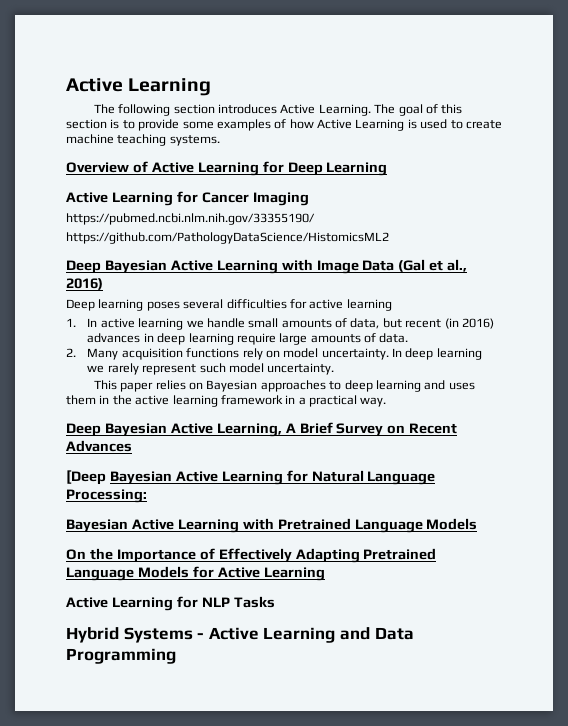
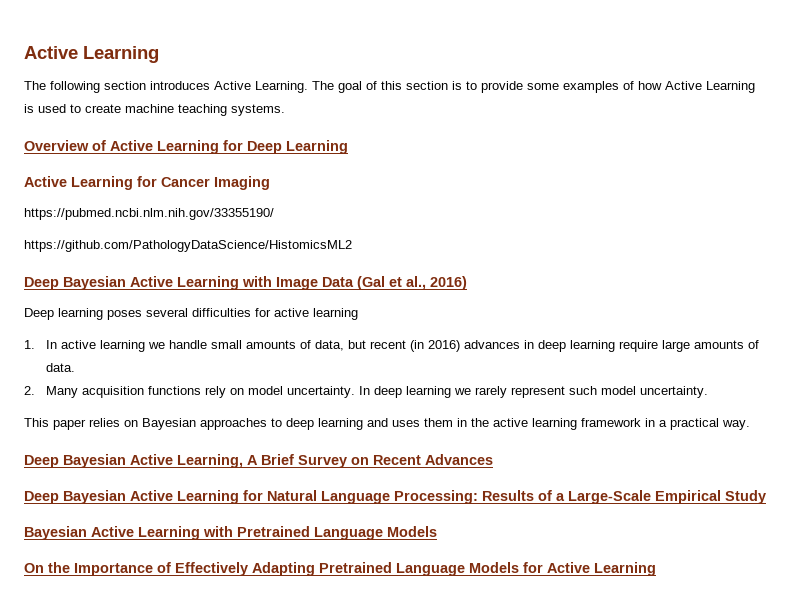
- [Deep Bayesian Active Learning for Natural Language Processing:
+ Deep Bayesian Active Learning for Natural Language Processing: Results of a Large-Scale Empirical Study
- Active Learning for NLP Tasks
- Hybrid Systems - Active Learning and Data Programming

